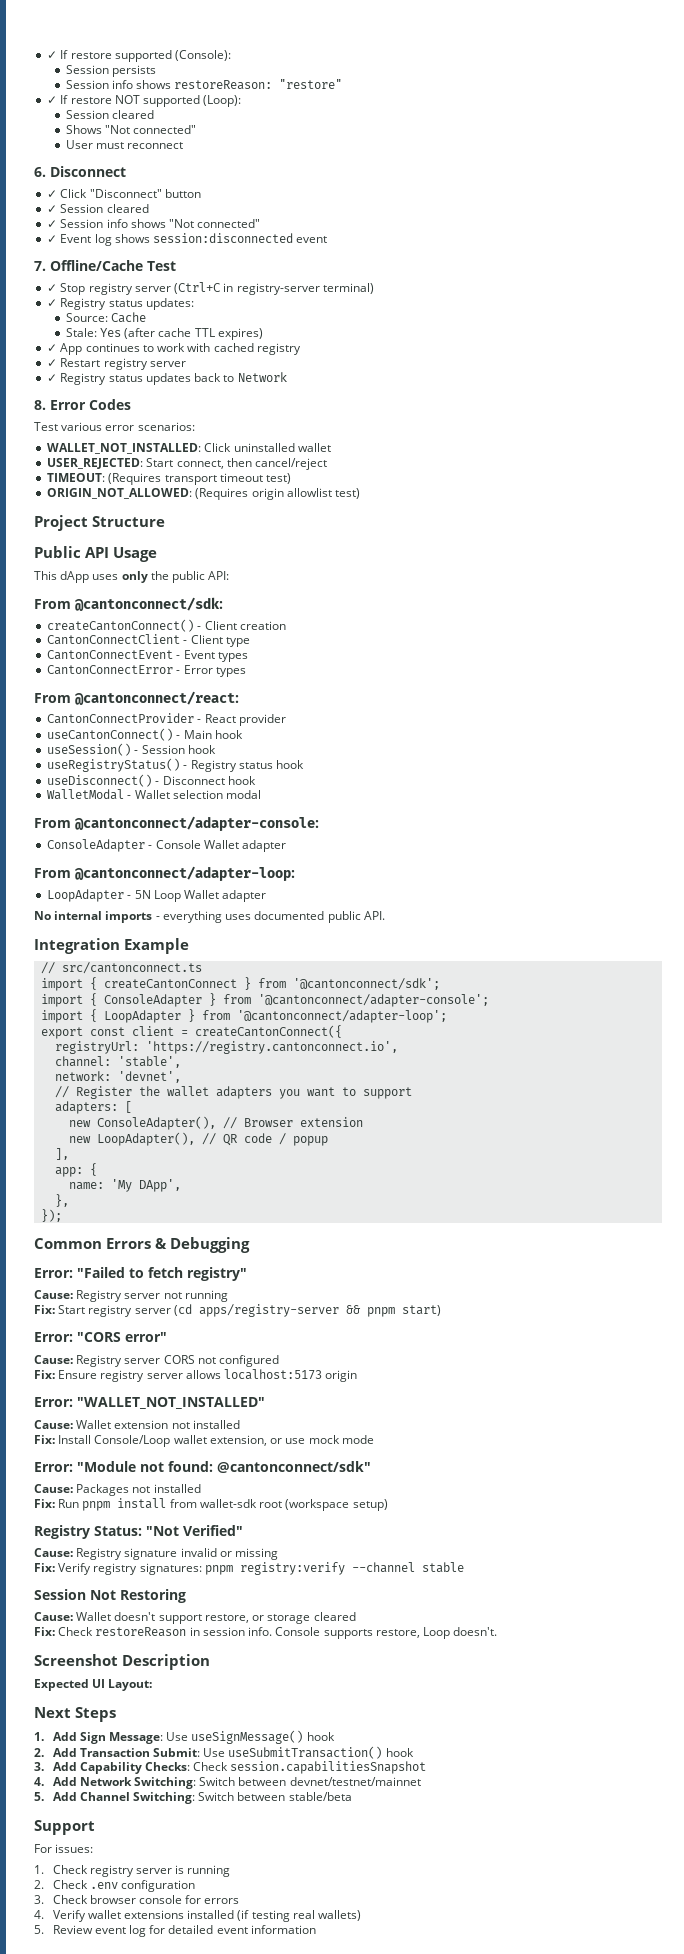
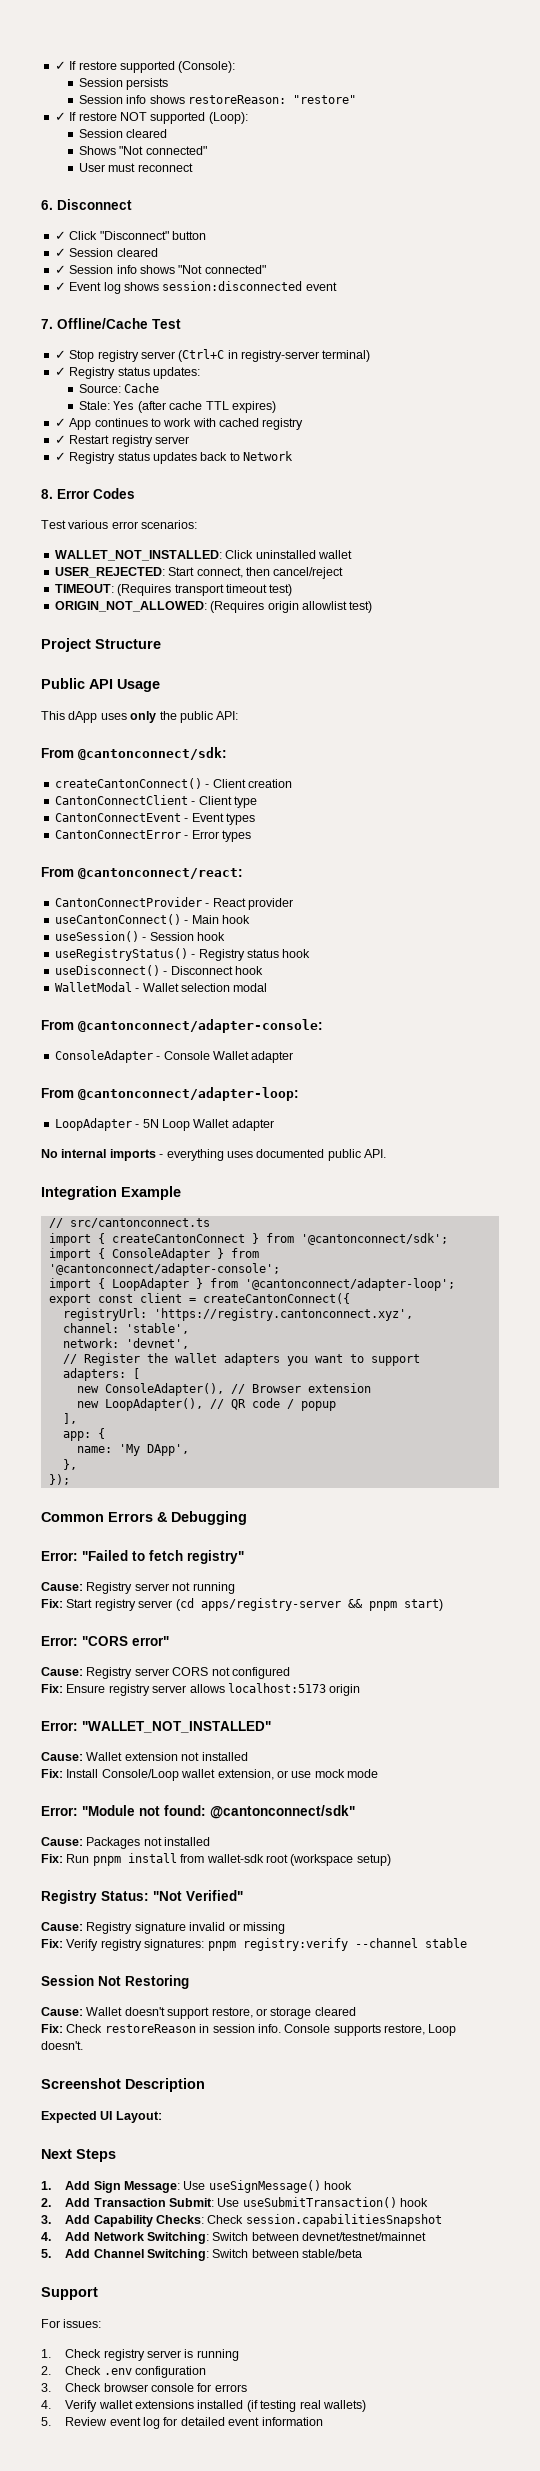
- registryUrl: 'https://registry.cantonconnect.io',
+ registryUrl: 'https://registry.cantonconnect.xyz',

